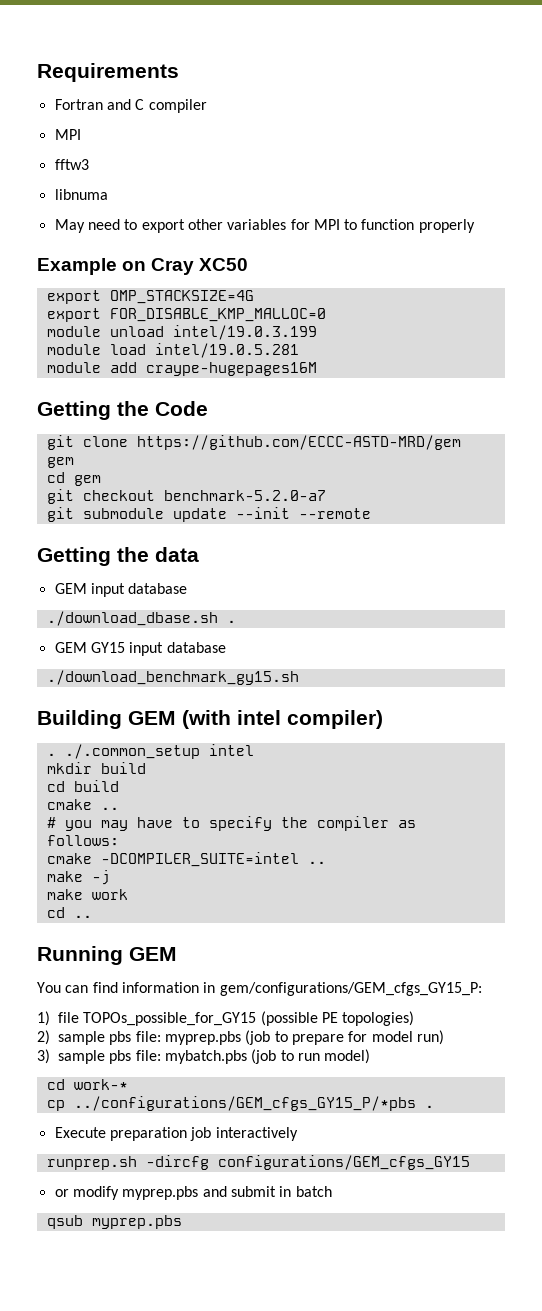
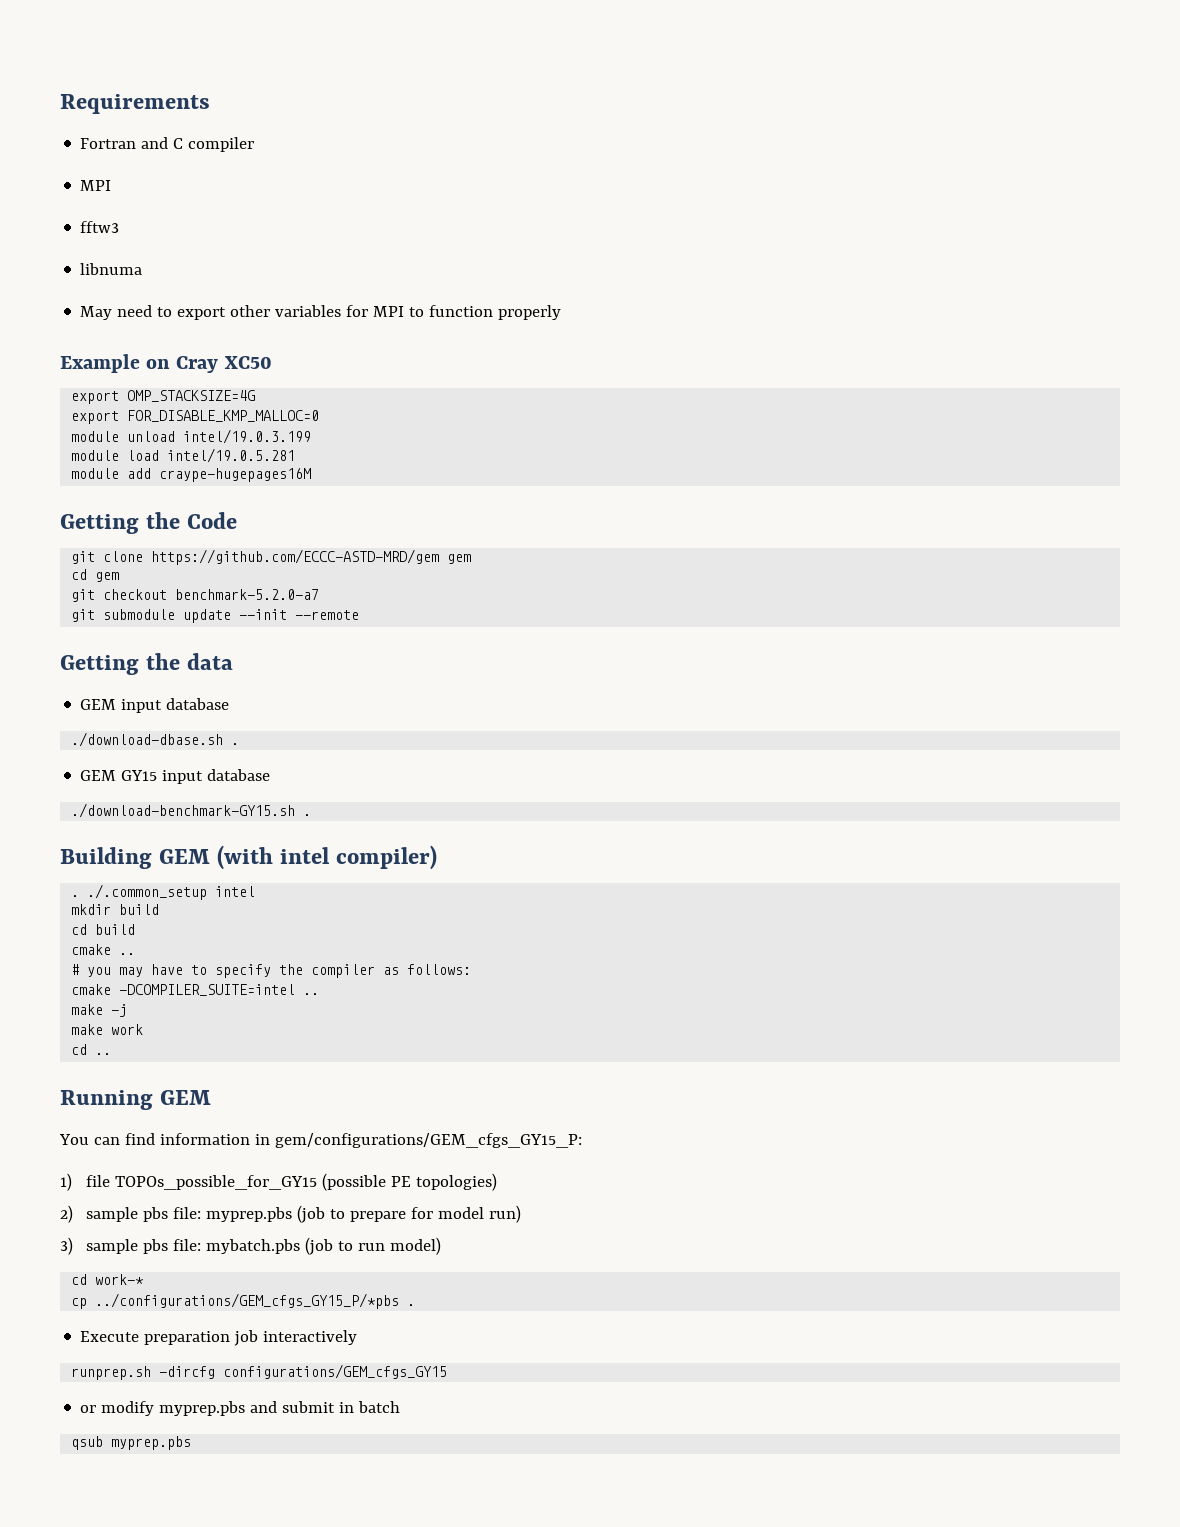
- ./download_dbase.sh .
+ ./download-dbase.sh .
- ./download_benchmark_gy15.sh
+ ./download-benchmark-GY15.sh .

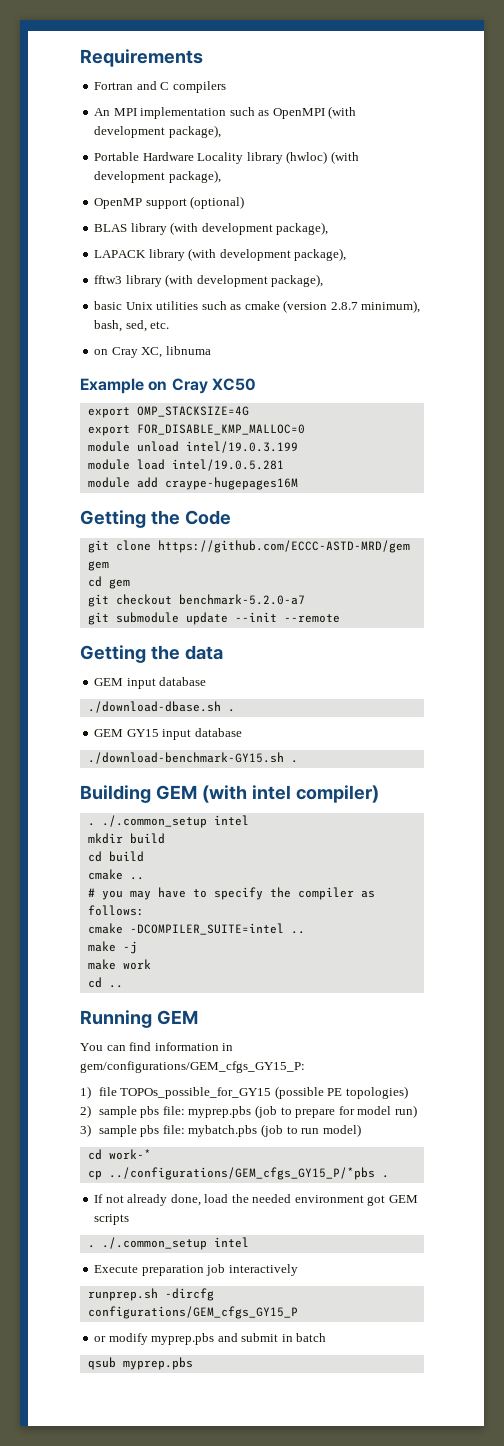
- Fortran and C compiler
- MPI
- fftw3
- libnuma
- May need to export other variables for MPI to function properly
+ Fortran and C compilers
+ An MPI implementation such as OpenMPI (with development package),
+ Portable Hardware Locality library (hwloc) (with development package),
+ OpenMP support (optional)
+ BLAS library (with development package),
+ LAPACK library (with development package),
+ fftw3 library (with development package),
+ basic Unix utilities such as cmake (version 2.8.7 minimum), bash, sed, etc.
+ on Cray XC, libnuma
+ If not already done, load the needed environment got GEM scripts
+ . ./.common_setup intel
- runprep.sh -dircfg configurations/GEM_cfgs_GY15
+ runprep.sh -dircfg configurations/GEM_cfgs_GY15_P

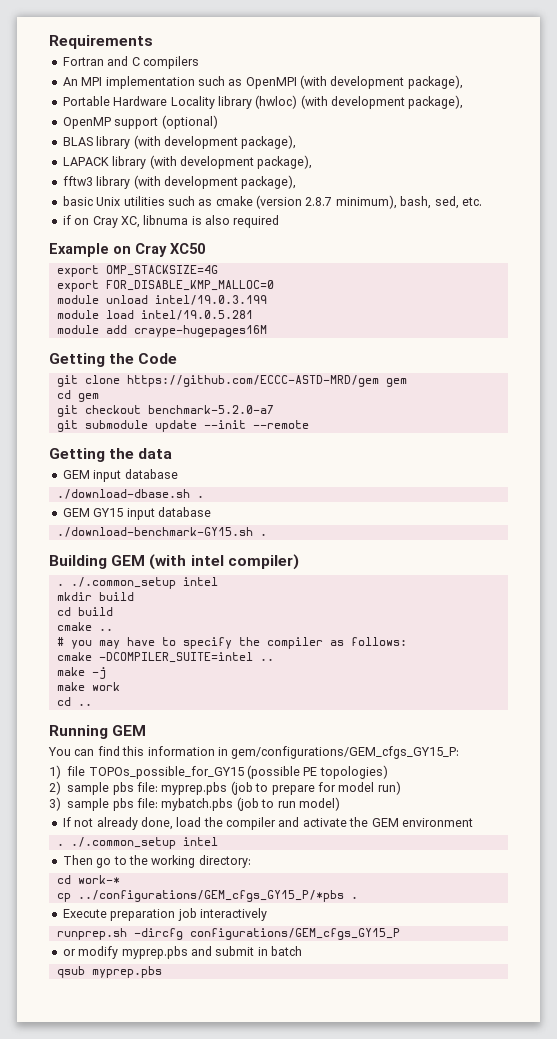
- on Cray XC, libnuma
+ if on Cray XC, libnuma is also required
- You can find information in gem/configurations/GEM_cfgs_GY15_P:
+ You can find this information in gem/configurations/GEM_cfgs_GY15_P:
+ If not already done, load the compiler and activate the GEM environment
+ . ./.common_setup intel
+ Then go to the working directory:
- If not already done, load the needed environment got GEM scripts
- . ./.common_setup intel

